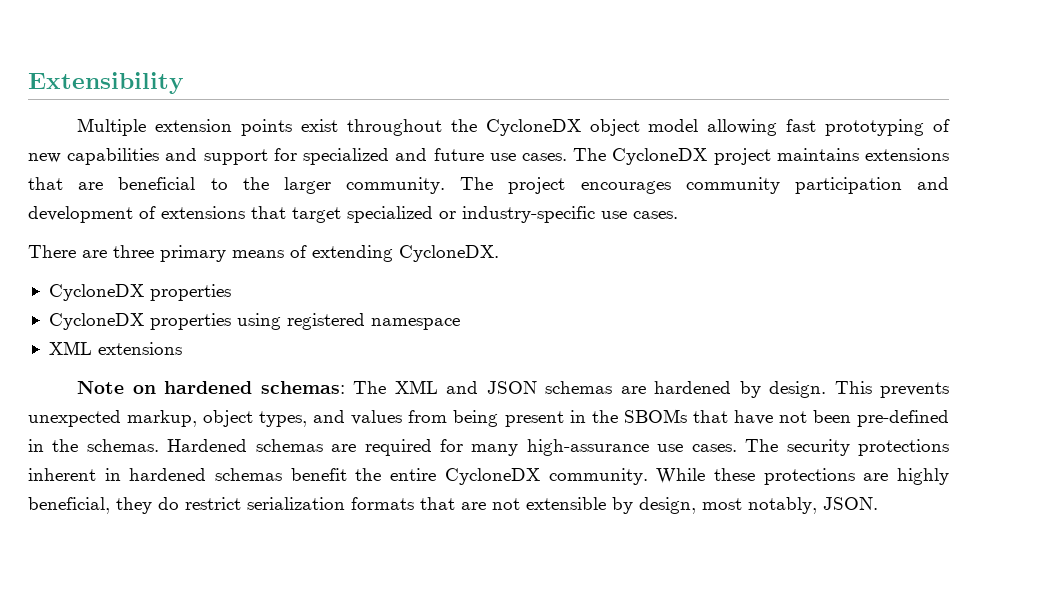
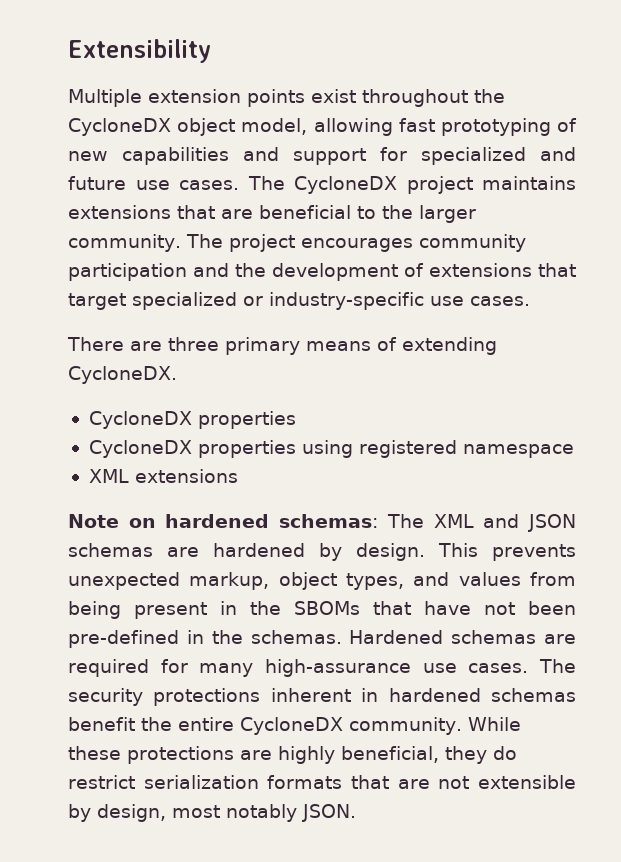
- Multiple extension points exist throughout the CycloneDX object model allowing fast prototyping of new capabilities and support for specialized and future use cases.
+ Multiple extension points exist throughout the CycloneDX object model, allowing fast prototyping of new capabilities and support for specialized and future use cases.
- The project encourages community participation and development of extensions that target specialized or industry-specific use cases.
+ The project encourages community participation and the development of extensions that target specialized or industry-specific use cases.
- While these protections are highly beneficial, they do restrict serialization formats that are not extensible by design, most notably, JSON.
+ While these protections are highly beneficial, they do restrict serialization formats that are not extensible by design, most notably JSON.

